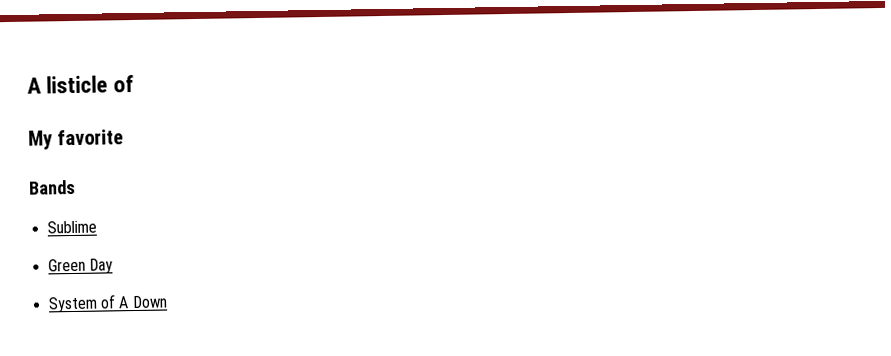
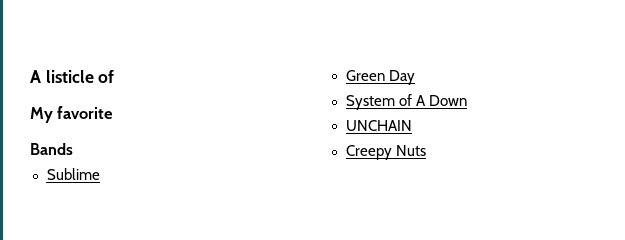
+ UNCHAIN
+ Creepy Nuts

